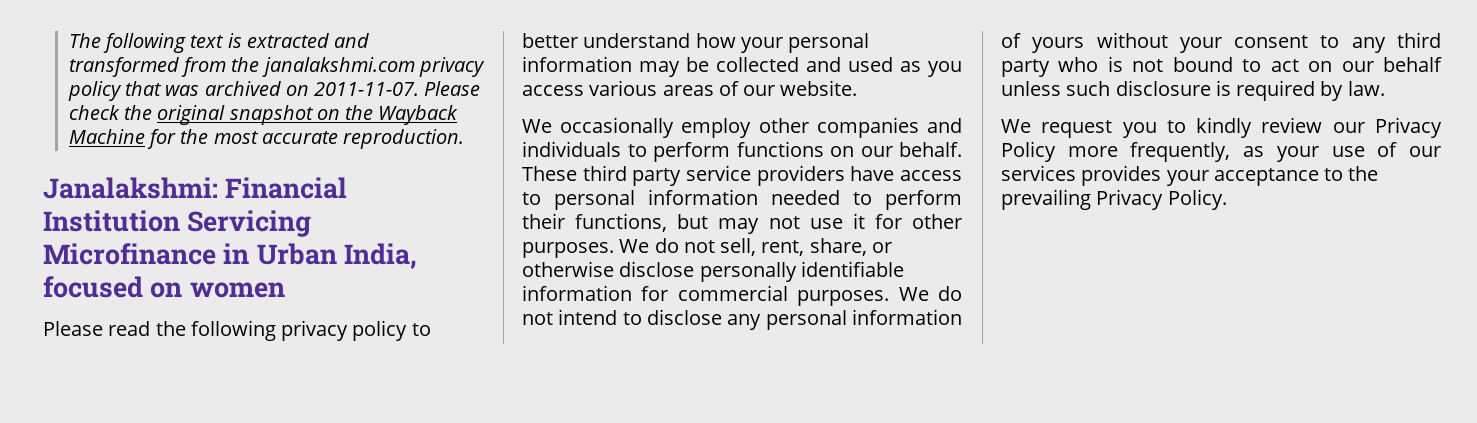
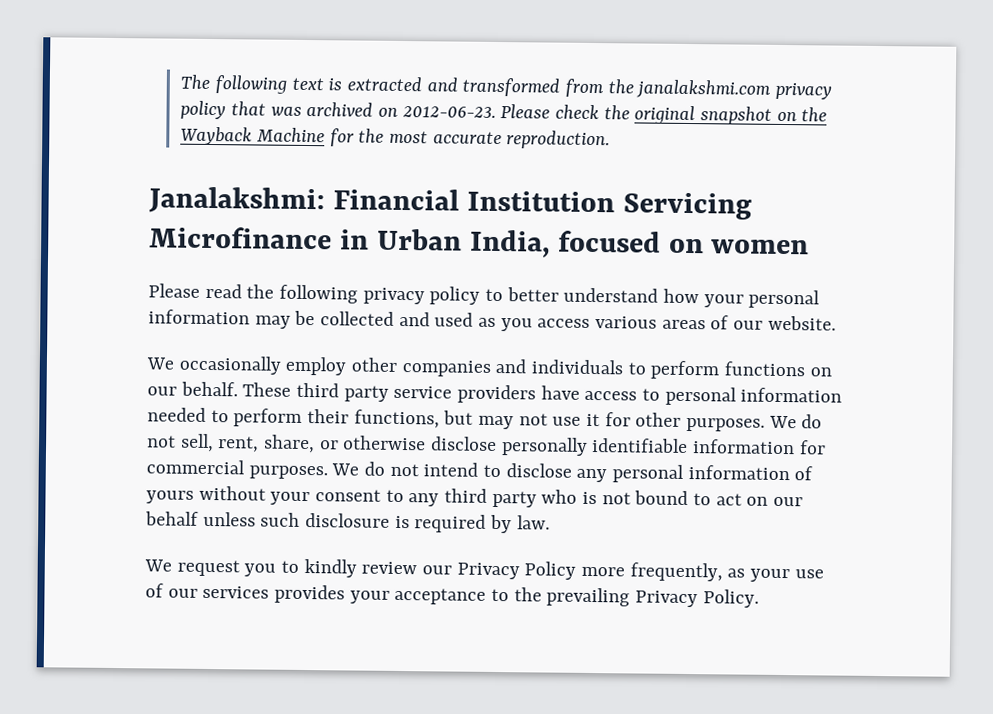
- The following text is extracted and transformed from the janalakshmi.com privacy policy that was archived on 2011-11-07.
+ The following text is extracted and transformed from the janalakshmi.com privacy policy that was archived on 2012-06-23.

